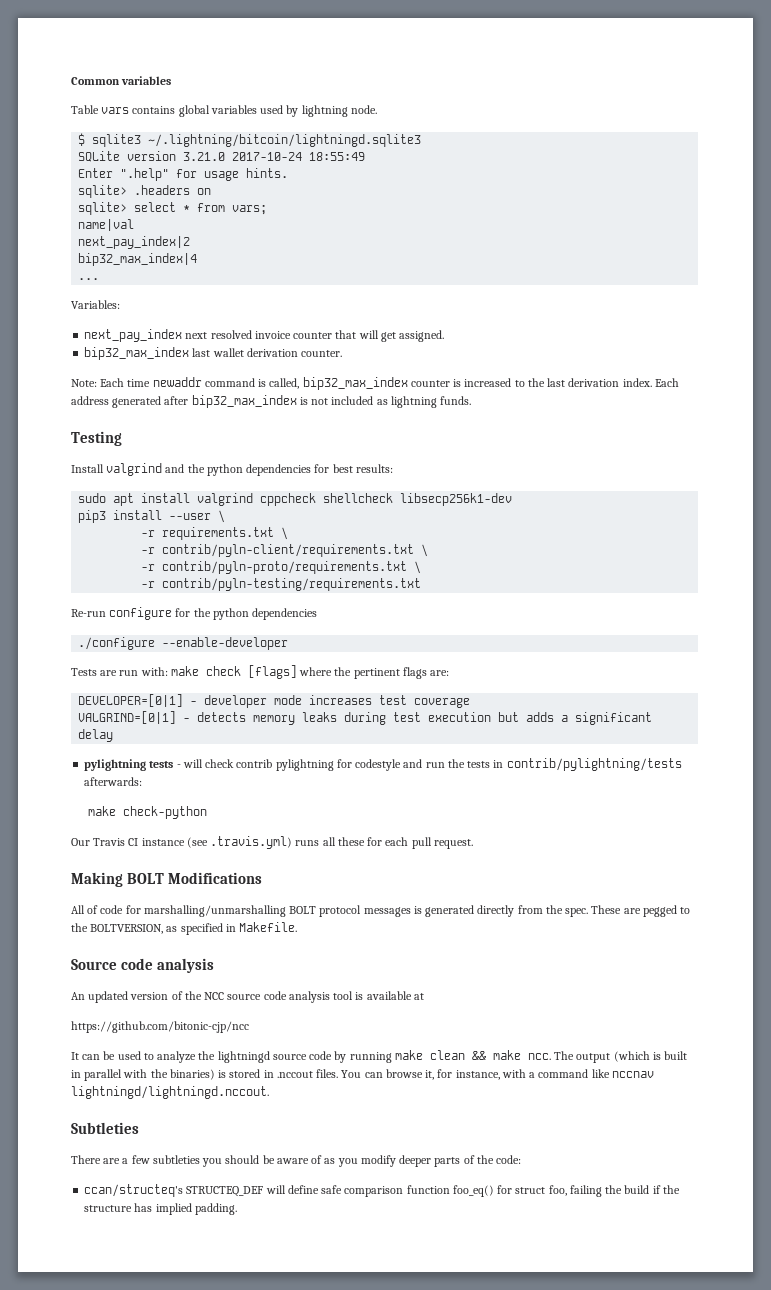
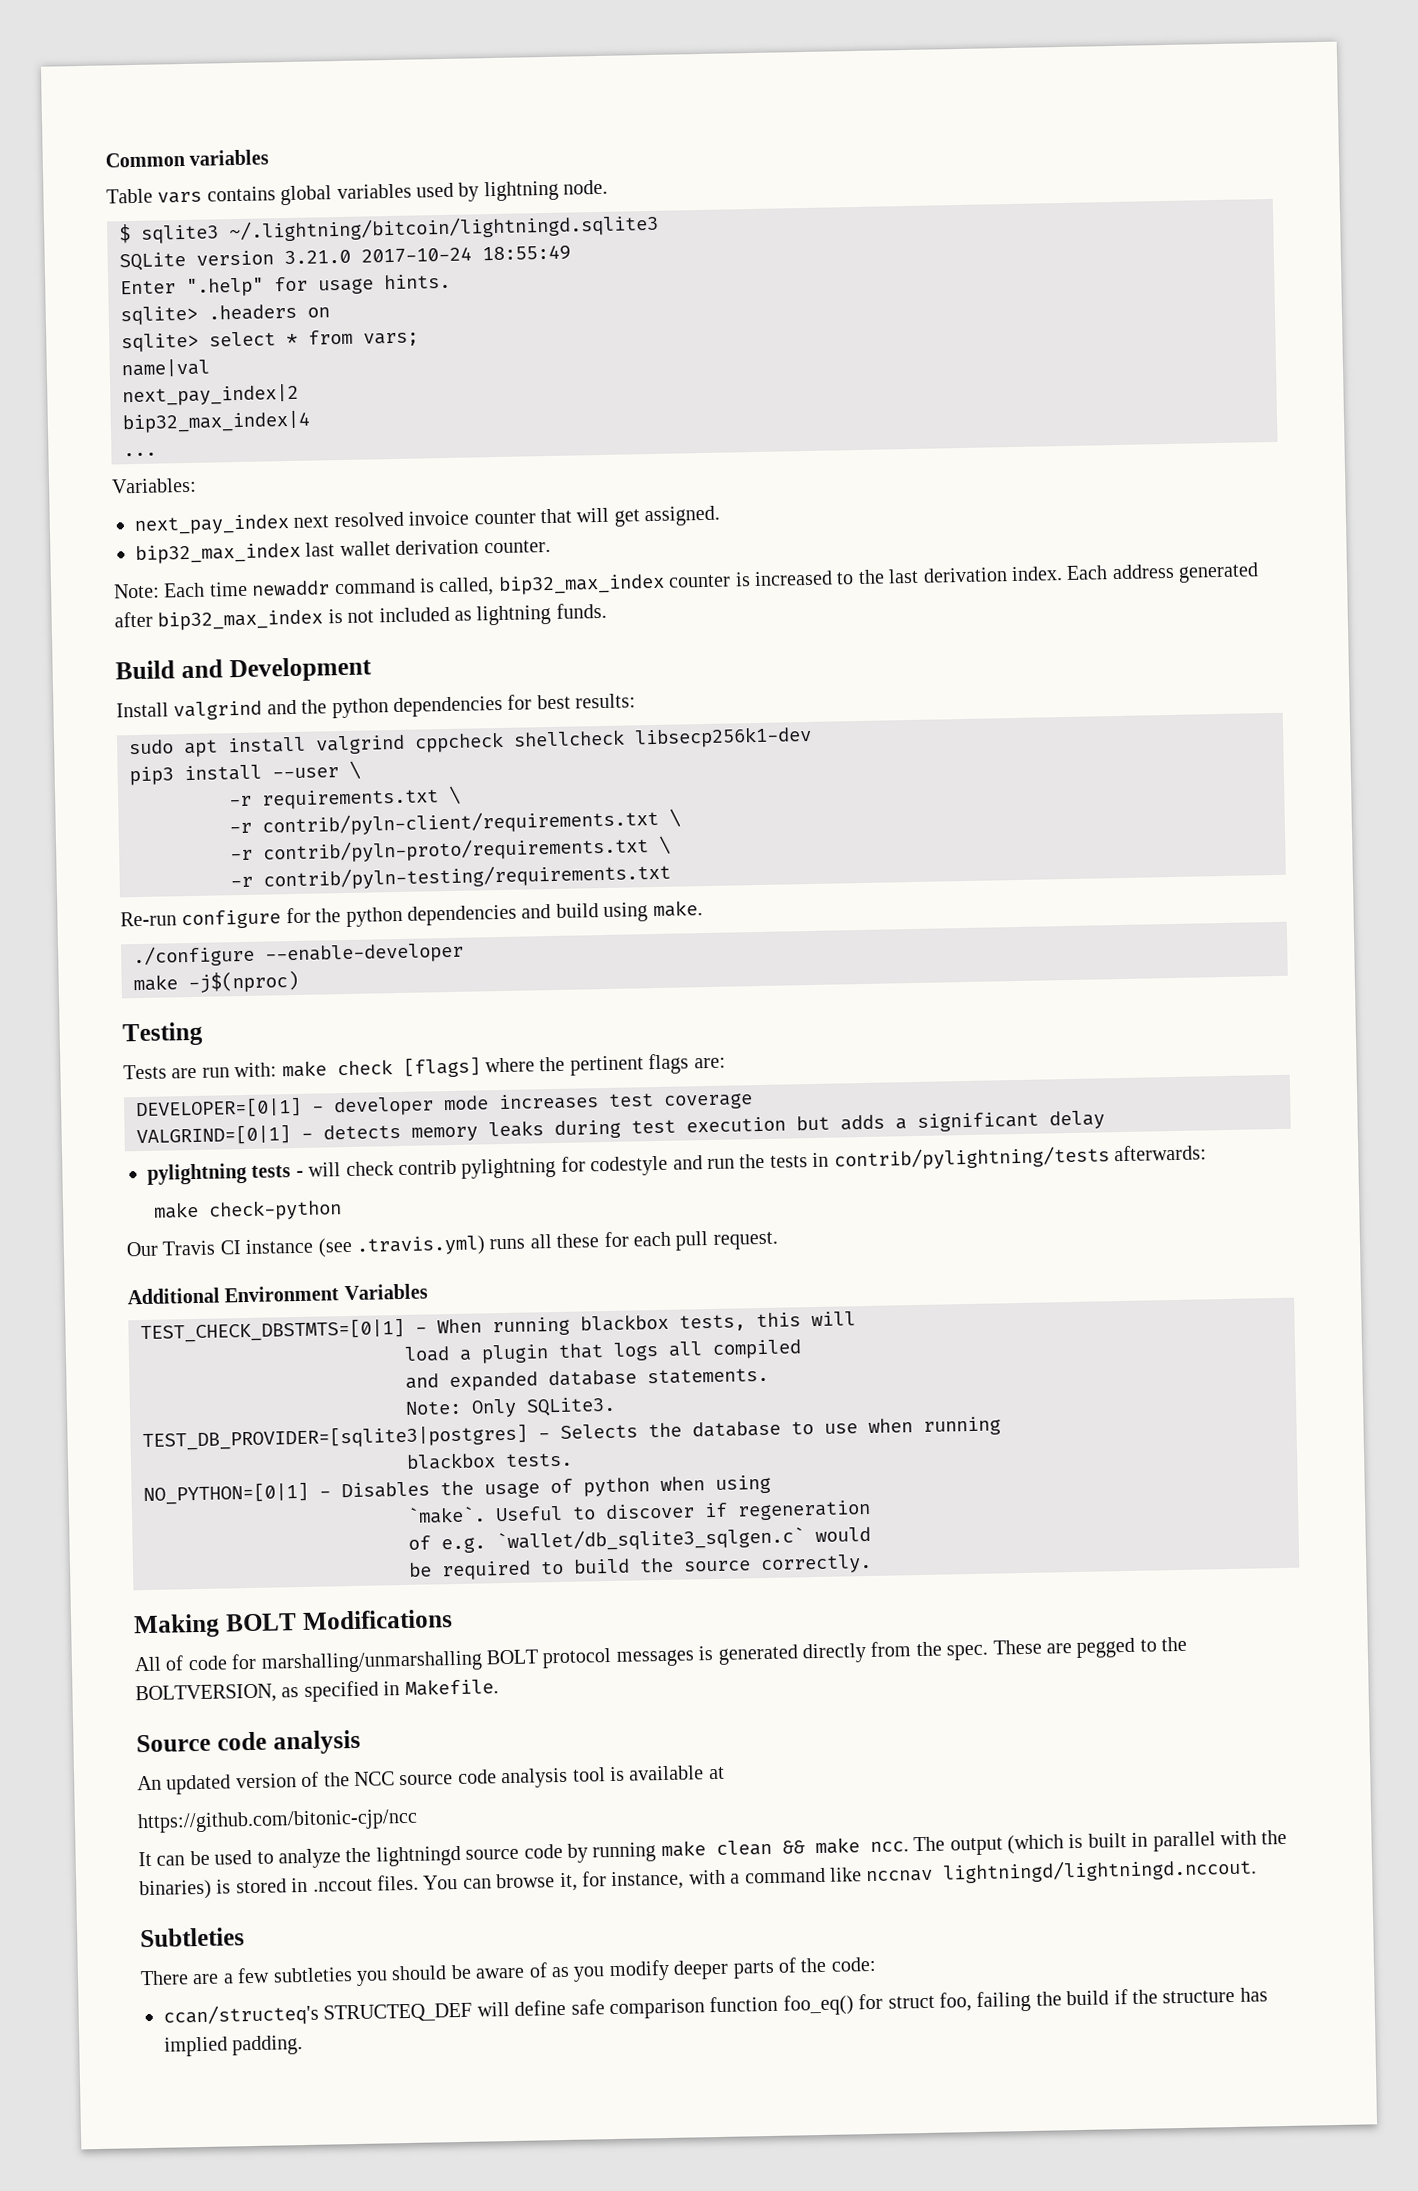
- Testing
+ Build and Development
- Re-run configure for the python dependencies
+ Re-run configure for the python dependencies and build using make.
+ make -j$(nproc)
+ Testing
+ Additional Environment Variables
+ TEST_CHECK_DBSTMTS=[0|1] - When running blackbox tests, this will
+ load a plugin that logs all compiled
+ and expanded database statements.
+ Note: Only SQLite3.
+ TEST_DB_PROVIDER=[sqlite3|postgres] - Selects the database to use when running
+ blackbox tests.
+ NO_PYTHON=[0|1] - Disables the usage of python when using
+ `make`. Useful to discover if regeneration
+ of e.g. `wallet/db_sqlite3_sqlgen.c` would
+ be required to build the source correctly.

